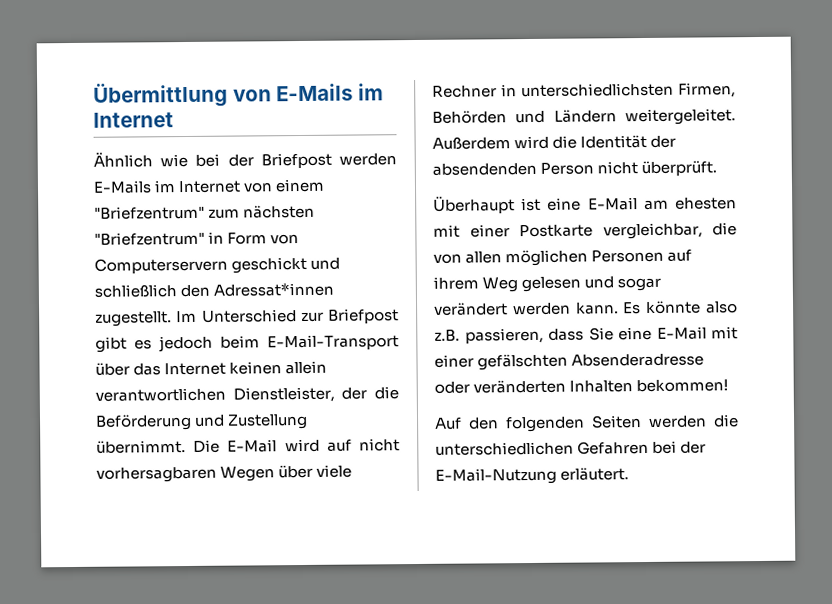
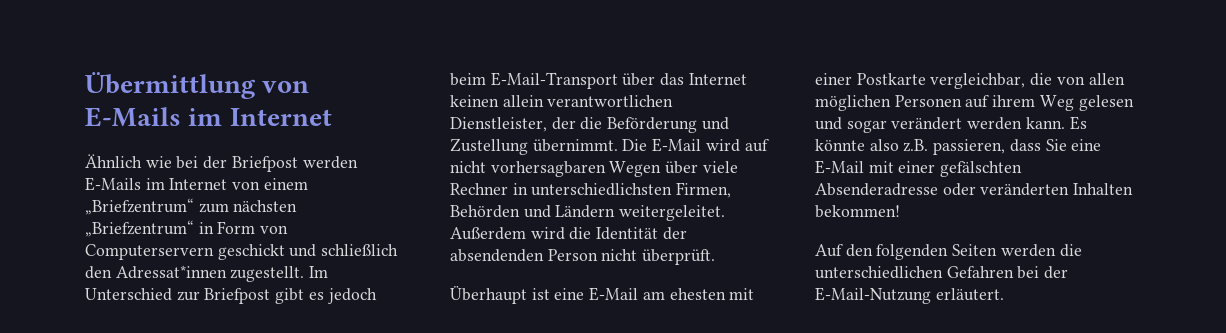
- Ähnlich wie bei der Briefpost werden E-Mails im Internet von einem "Briefzentrum" zum nächsten "Briefzentrum" in Form von Computerservern geschickt und schließlich den Adressat*innen zugestellt.
+ Ähnlich wie bei der Briefpost werden E-Mails im Internet von einem „Briefzentrum“ zum nächsten „Briefzentrum“ in Form von Computerservern geschickt und schließlich den Adressat*innen zugestellt.

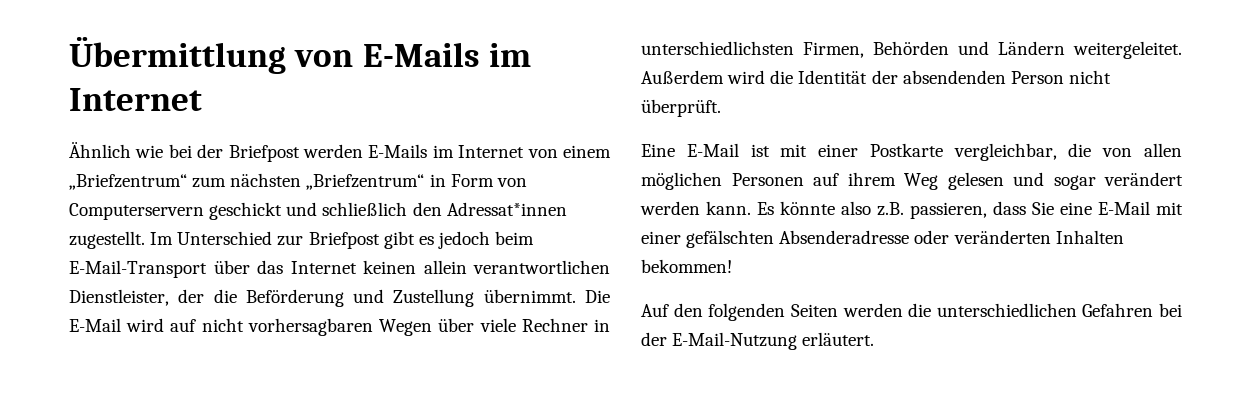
- Überhaupt ist eine E-Mail am ehesten mit einer Postkarte vergleichbar, die von allen möglichen Personen auf ihrem Weg gelesen und sogar verändert werden kann.
+ Eine E-Mail ist mit einer Postkarte vergleichbar, die von allen möglichen Personen auf ihrem Weg gelesen und sogar verändert werden kann.

